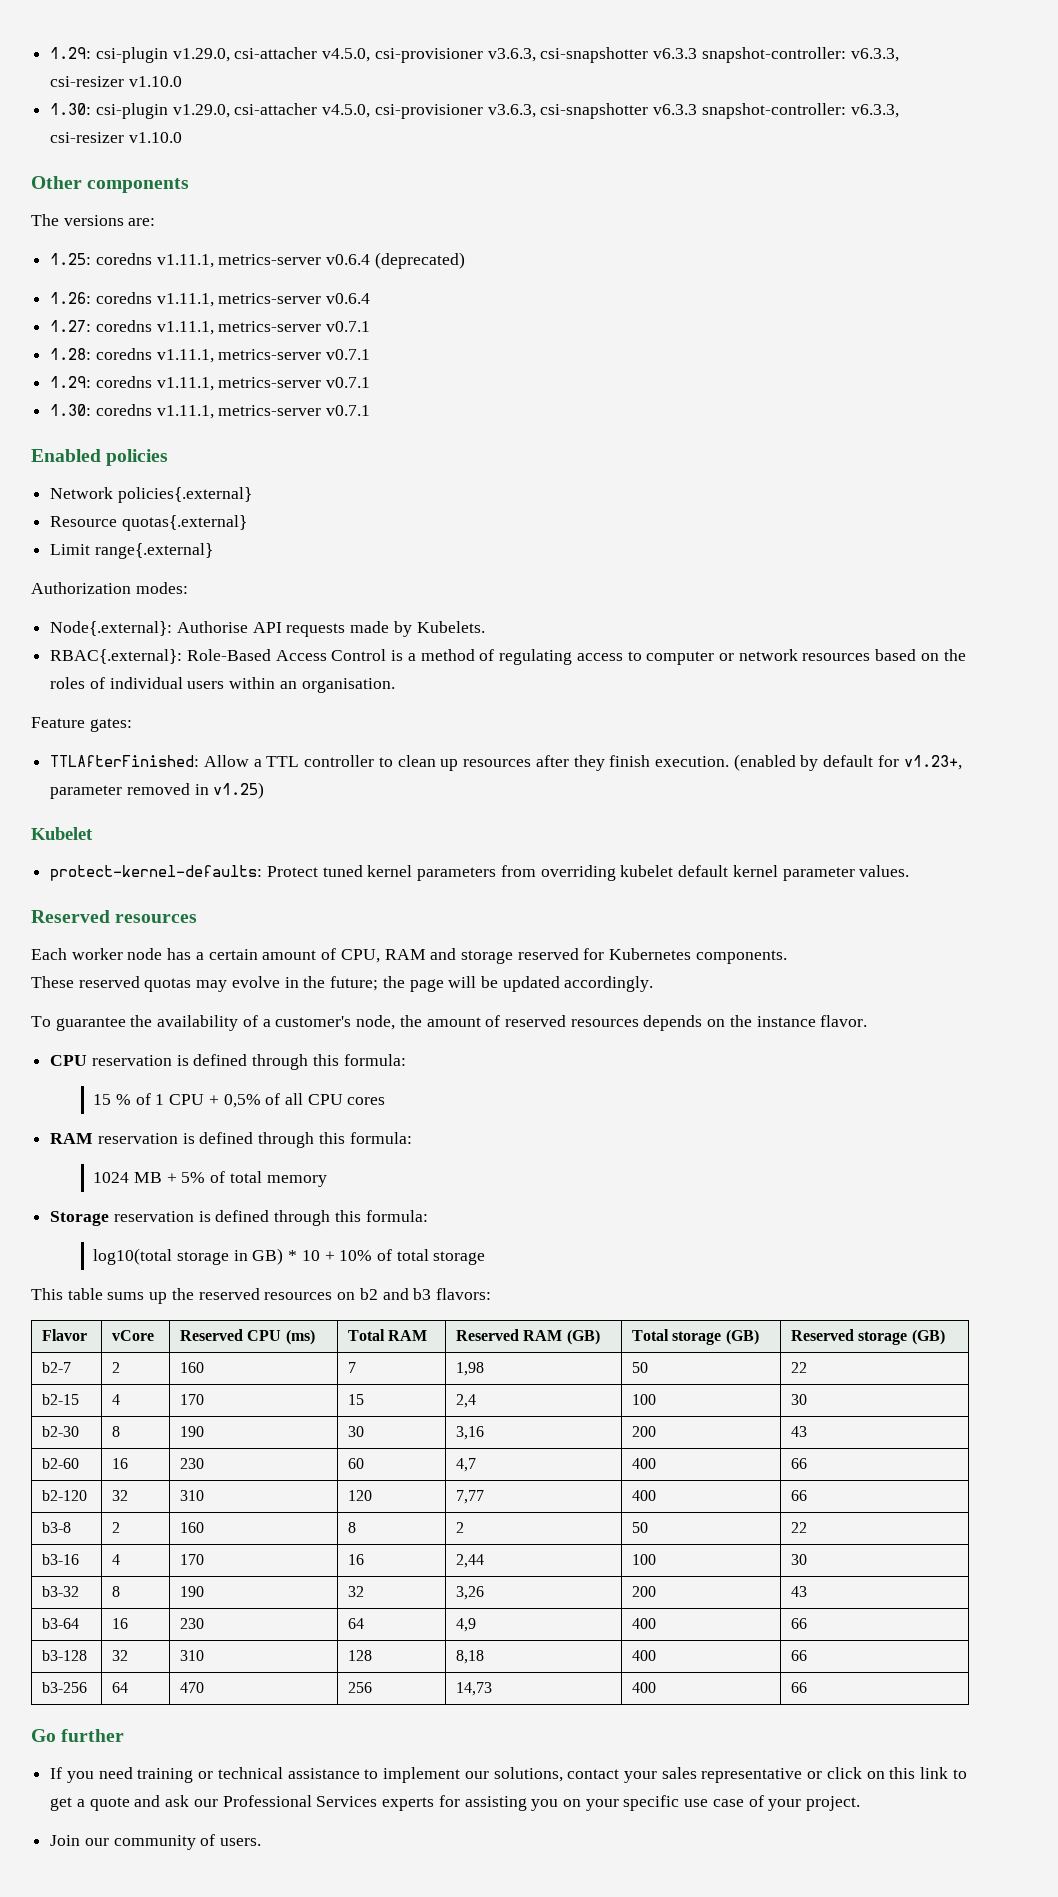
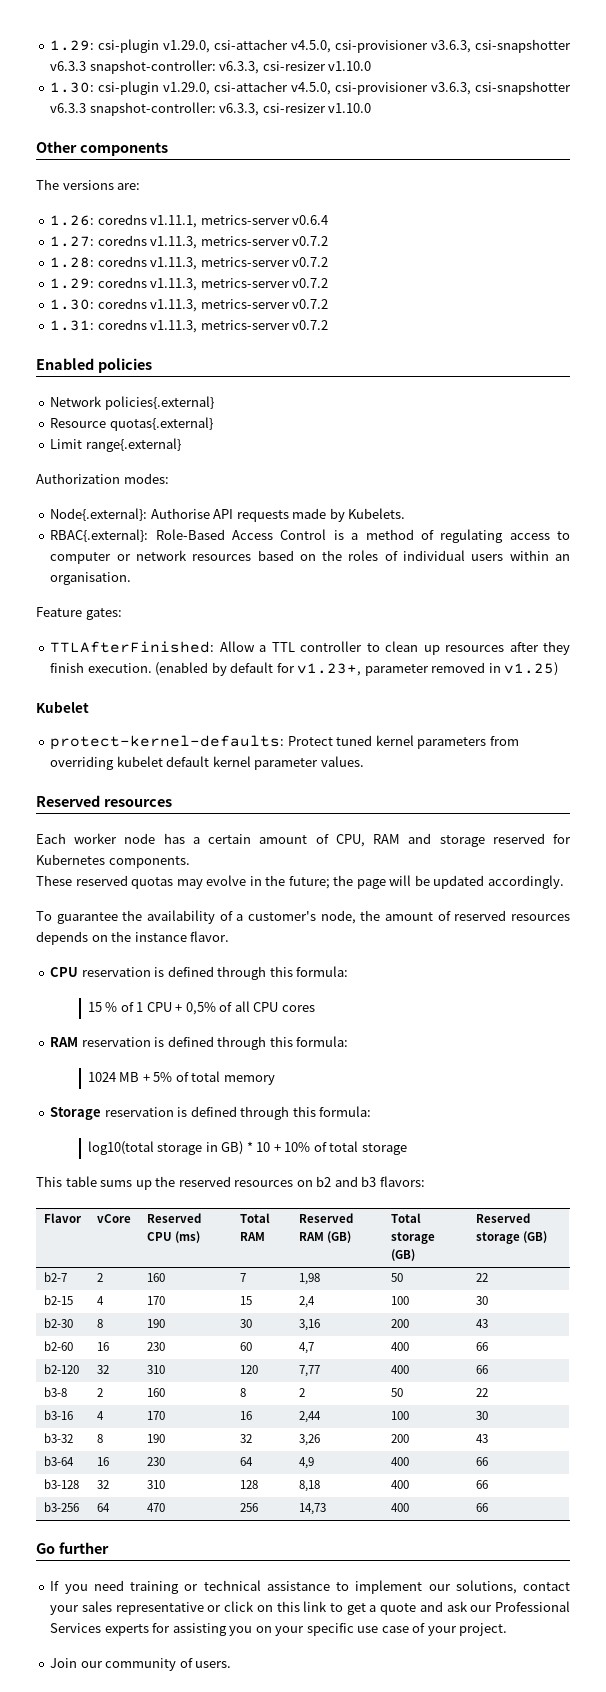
- 1.25: coredns v1.11.1, metrics-server v0.6.4 (deprecated)
- 1.27: coredns v1.11.1, metrics-server v0.7.1
+ 1.27: coredns v1.11.3, metrics-server v0.7.2
- 1.28: coredns v1.11.1, metrics-server v0.7.1
+ 1.28: coredns v1.11.3, metrics-server v0.7.2
- 1.29: coredns v1.11.1, metrics-server v0.7.1
+ 1.29: coredns v1.11.3, metrics-server v0.7.2
- 1.30: coredns v1.11.1, metrics-server v0.7.1
+ 1.30: coredns v1.11.3, metrics-server v0.7.2
+ 1.31: coredns v1.11.3, metrics-server v0.7.2

